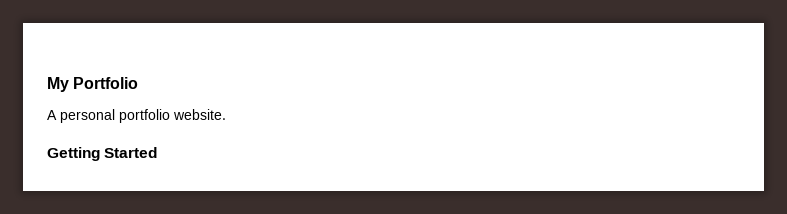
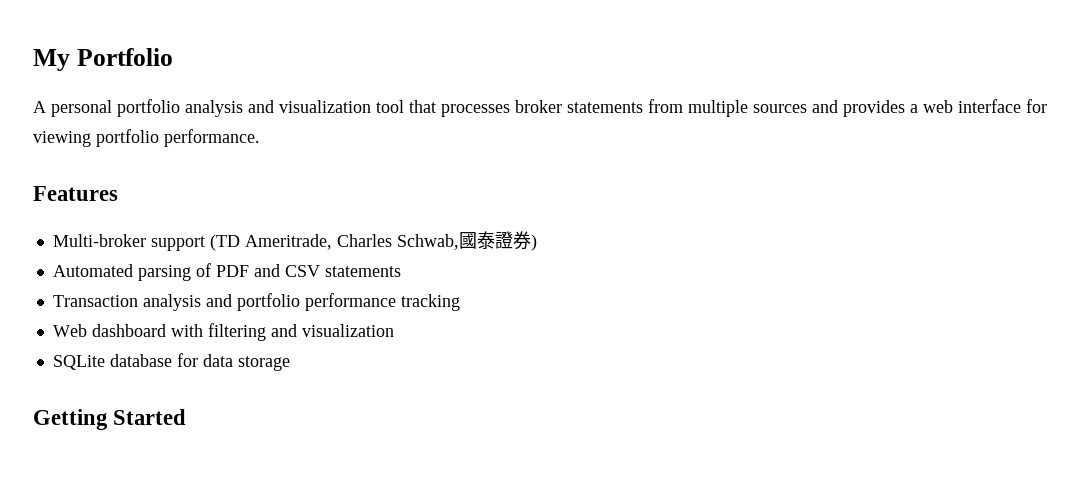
- A personal portfolio website.
+ A personal portfolio analysis and visualization tool that processes broker statements from multiple sources and provides a web interface for viewing portfolio performance.
+ Features
+ Multi-broker support (TD Ameritrade, Charles Schwab,國泰證券)
+ Automated parsing of PDF and CSV statements
+ Transaction analysis and portfolio performance tracking
+ Web dashboard with filtering and visualization
+ SQLite database for data storage

